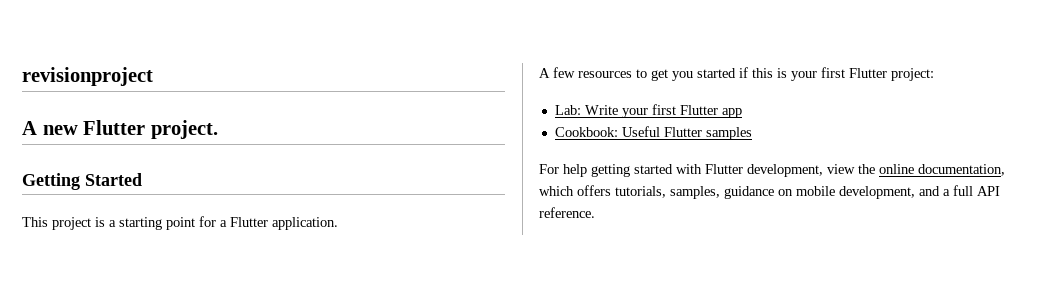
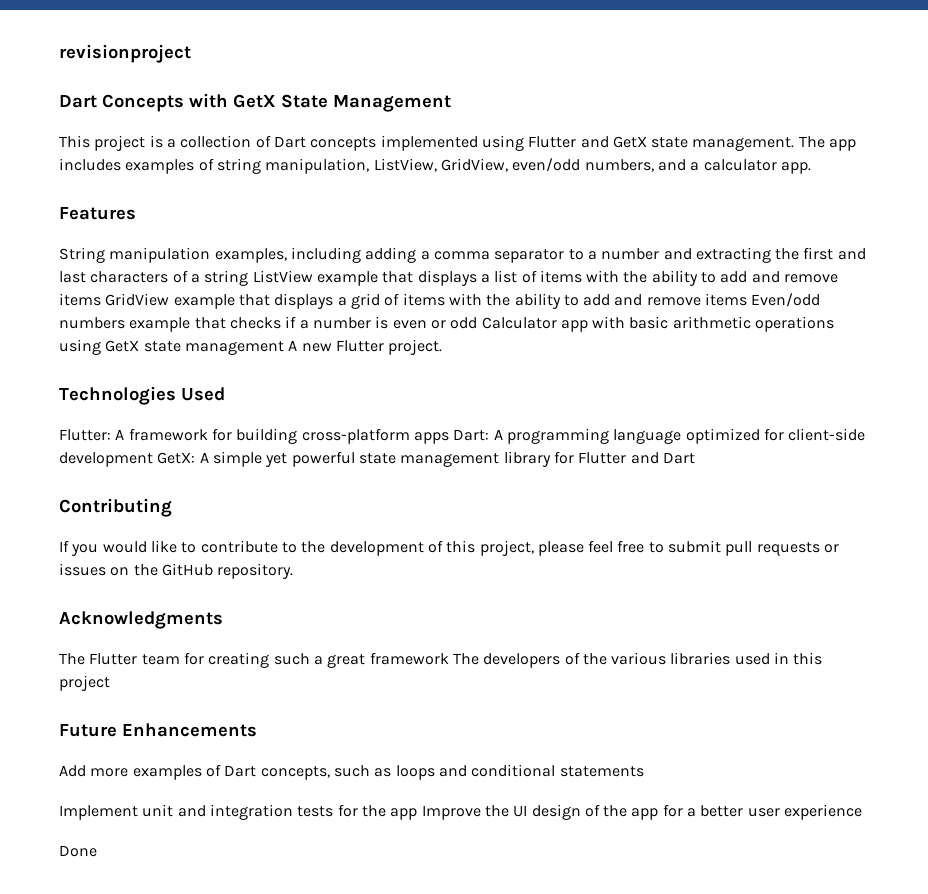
- A new Flutter project.
- Getting Started
- This project is a starting point for a Flutter application.
- A few resources to get you started if this is your first Flutter project:
- Lab: Write your first Flutter app
- Cookbook: Useful Flutter samples
- For help getting started with Flutter development, view the online documentation, which offers tutorials, samples, guidance on mobile development, and a full API reference.
+ Dart Concepts with GetX State Management
+ This project is a collection of Dart concepts implemented using Flutter and GetX state management. The app includes examples of string manipulation, ListView, GridView, even/odd numbers, and a calculator app.
+ Features
+ String manipulation examples, including adding a comma separator to a number and extracting the first and last characters of a string ListView example that displays a list of items with the ability to add and remove items GridView example that displays a grid of items with the ability to add and remove items Even/odd numbers example that checks if a number is even or odd Calculator app with basic arithmetic operations using GetX state management A new Flutter project.
+ Technologies Used
+ Flutter: A framework for building cross-platform apps Dart: A programming language optimized for client-side development GetX: A simple yet powerful state management library for Flutter and Dart
+ Contributing
+ If you would like to contribute to the development of this project, please feel free to submit pull requests or issues on the GitHub repository.
+ Acknowledgments
+ The Flutter team for creating such a great framework The developers of the various libraries used in this project
+ Future Enhancements
+ Add more examples of Dart concepts, such as loops and conditional statements
+ Implement unit and integration tests for the app Improve the UI design of the app for a better user experience
+ Done

